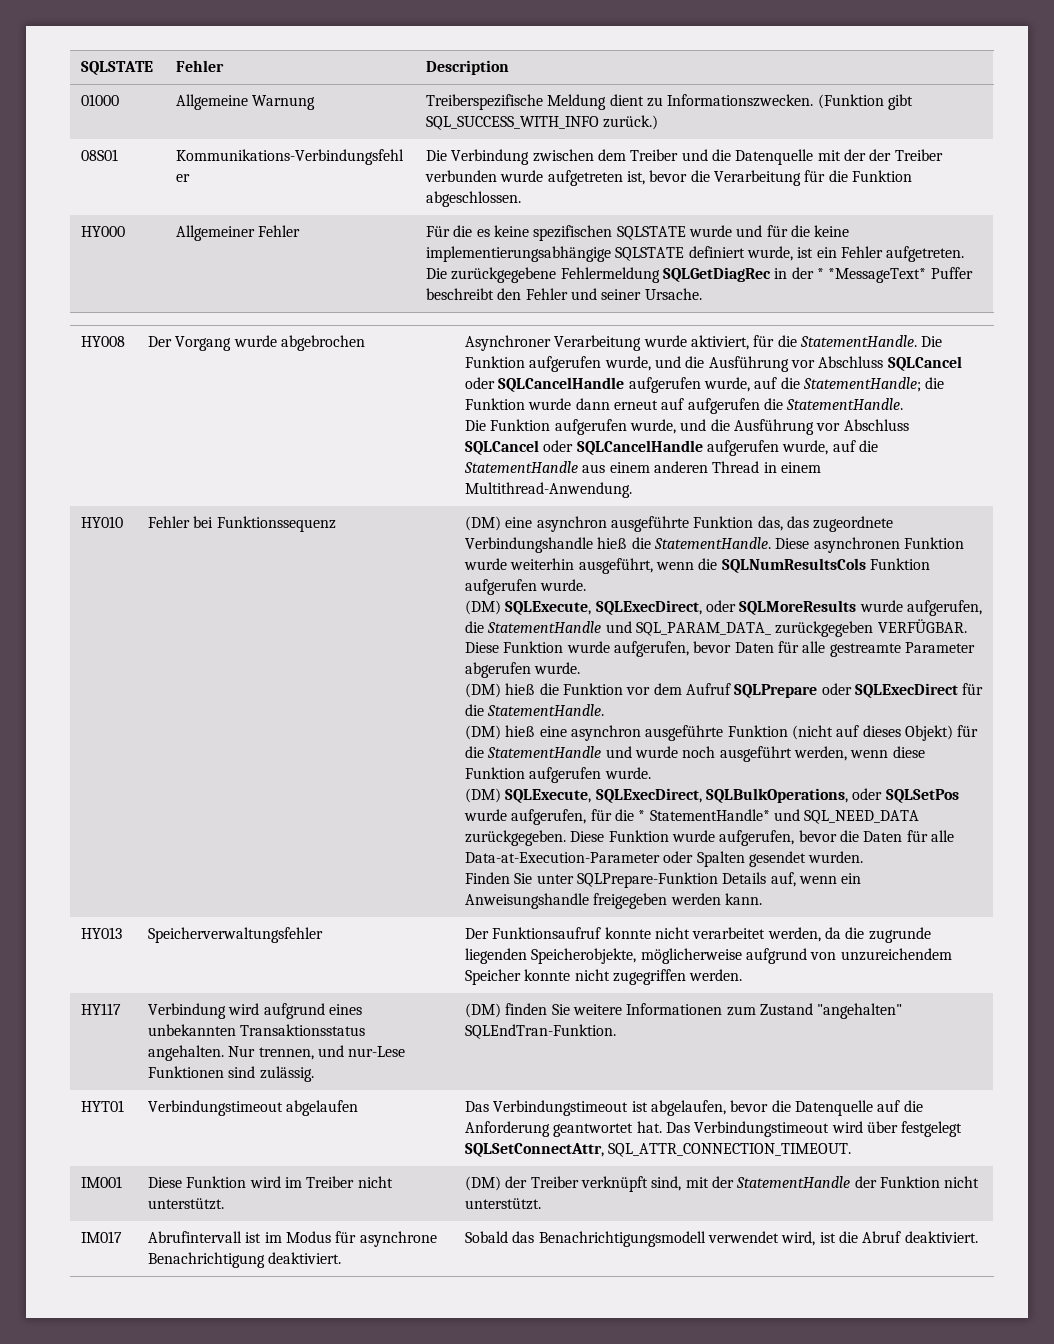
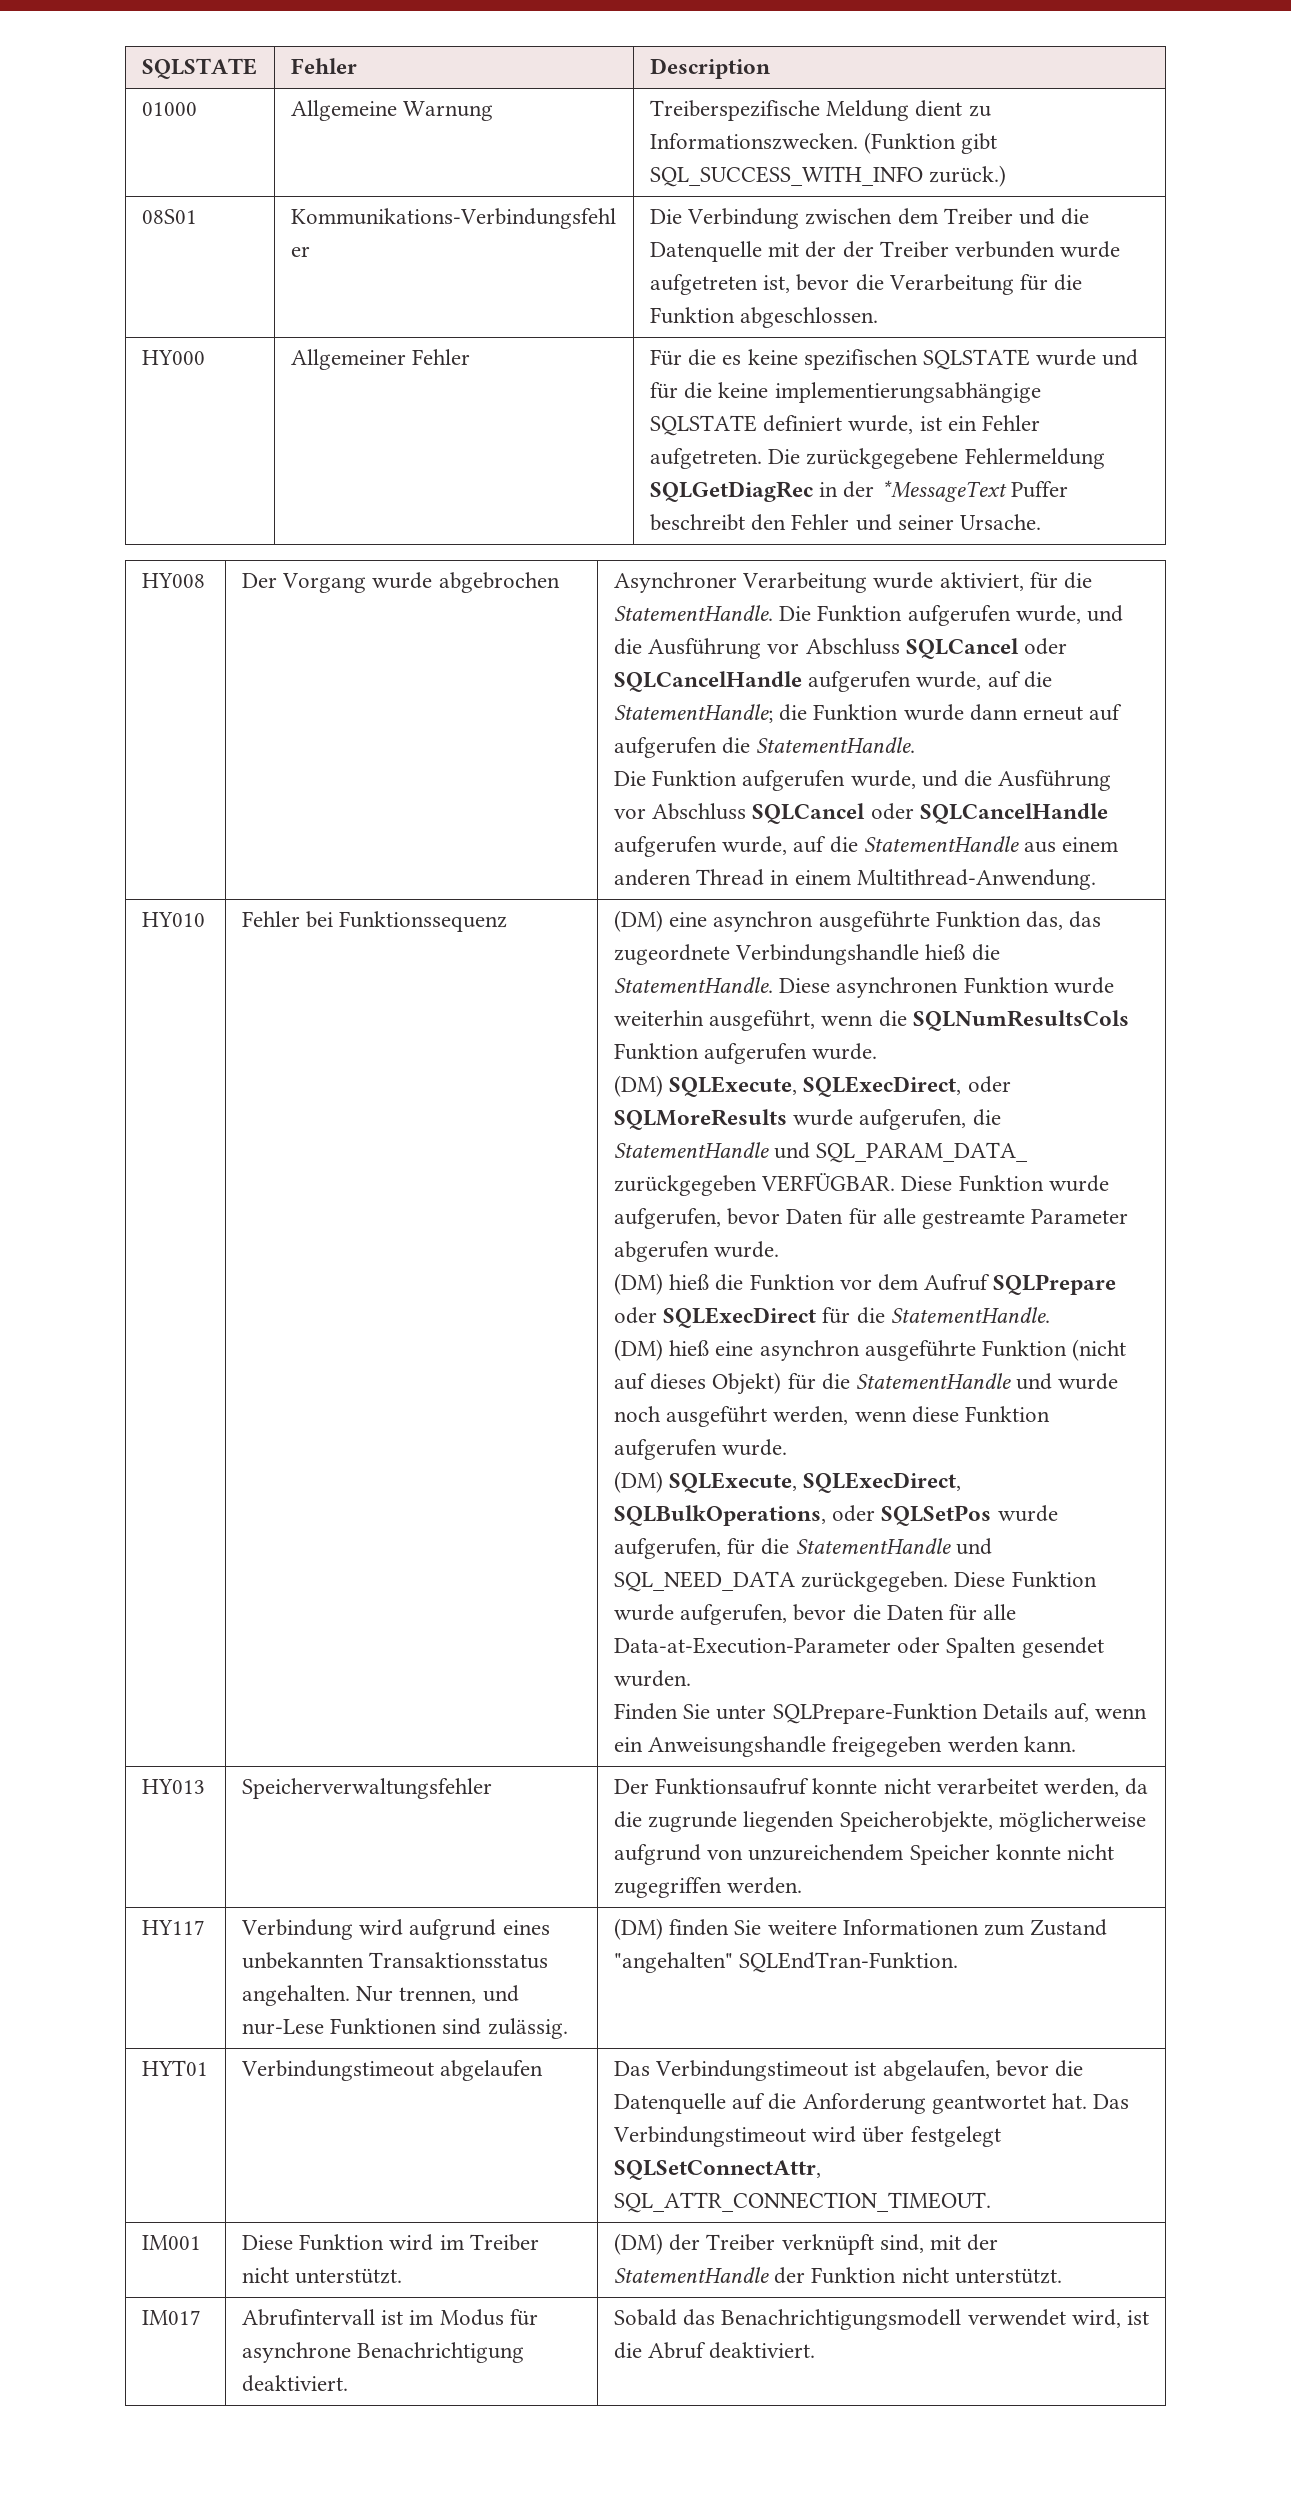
- HY000 | Allgemeiner Fehler | Für die es keine spezifischen SQLSTATE wurde und für die keine implementierungsabhängige SQLSTATE definiert wurde, ist ein Fehler aufgetreten. Die zurückgegebene Fehlermeldung SQLGetDiagRec in der * *MessageText* Puffer beschreibt den Fehler und seiner Ursache.
+ HY000 | Allgemeiner Fehler | Für die es keine spezifischen SQLSTATE wurde und für die keine implementierungsabhängige SQLSTATE definiert wurde, ist ein Fehler aufgetreten. Die zurückgegebene Fehlermeldung SQLGetDiagRec in der *MessageText Puffer beschreibt den Fehler und seiner Ursache.
- (DM) SQLExecute, SQLExecDirect, SQLBulkOperations, oder SQLSetPos wurde aufgerufen, für die * StatementHandle* und SQL_NEED_DATA zurückgegeben.
+ (DM) SQLExecute, SQLExecDirect, SQLBulkOperations, oder SQLSetPos wurde aufgerufen, für die StatementHandle und SQL_NEED_DATA zurückgegeben.

